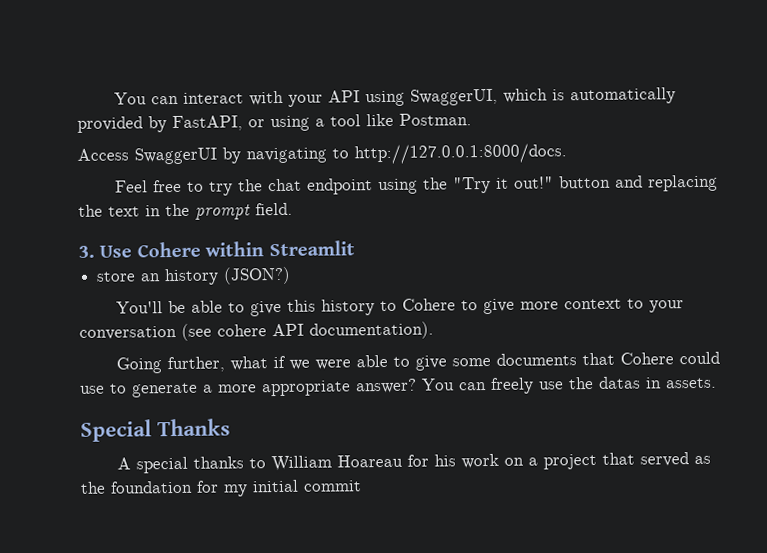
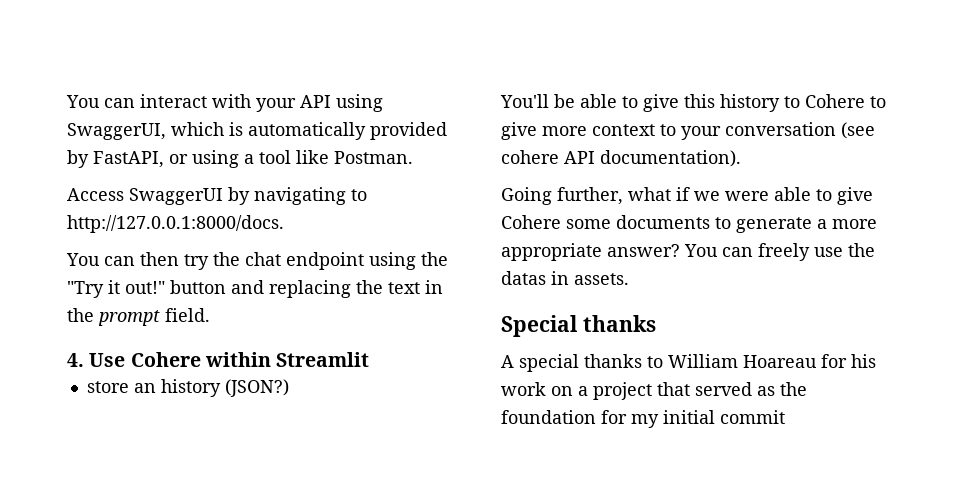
- Feel free to try the chat endpoint using the "Try it out!" button and replacing the text in the prompt field.
+ You can then try the chat endpoint using the "Try it out!" button and replacing the text in the prompt field.
- 3. Use Cohere within Streamlit
+ 4. Use Cohere within Streamlit
- Going further, what if we were able to give some documents that Cohere could use to generate a more appropriate answer?
+ Going further, what if we were able to give Cohere some documents to generate a more appropriate answer?
- Special Thanks
+ Special thanks

